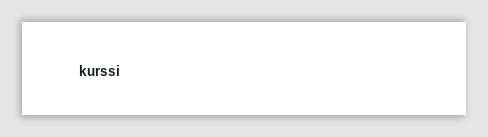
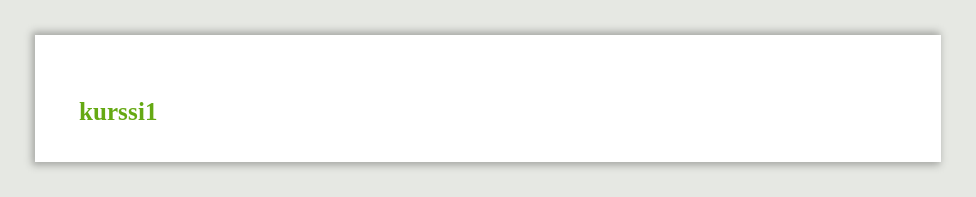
- kurssi
+ kurssi1

